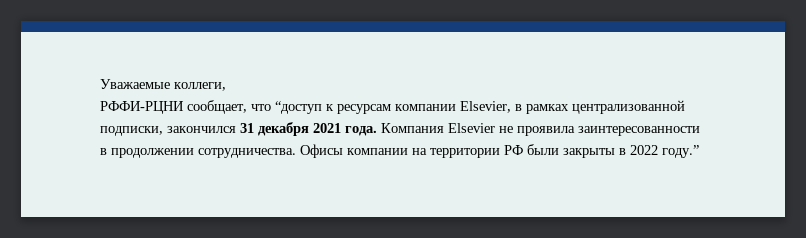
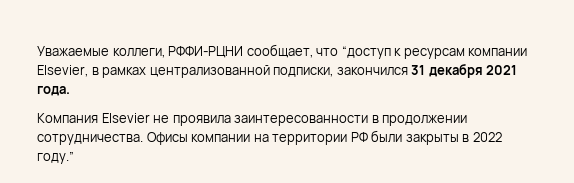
- Уважаемые коллеги,
- РФФИ-РЦНИ сообщает, что “доступ к ресурсам компании Elsevier, в рамках централизованной подписки, закончился 31 декабря 2021 года. Компания Elsevier не проявила заинтересованности в продолжении сотрудничества.
+ Уважаемые коллеги, РФФИ-РЦНИ сообщает, что “доступ к ресурсам компании Elsevier, в рамках централизованной подписки, закончился 31 декабря 2021 года.
+ Компания Elsevier не проявила заинтересованности в продолжении сотрудничества.

